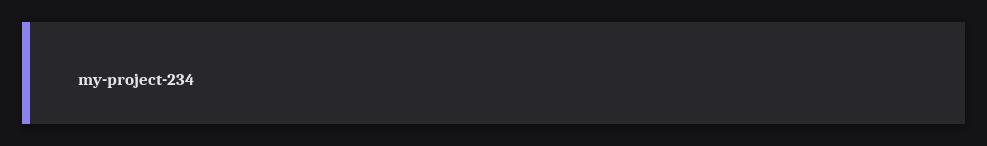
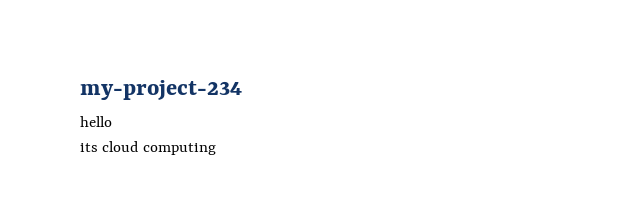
+ hello
+ its cloud computing

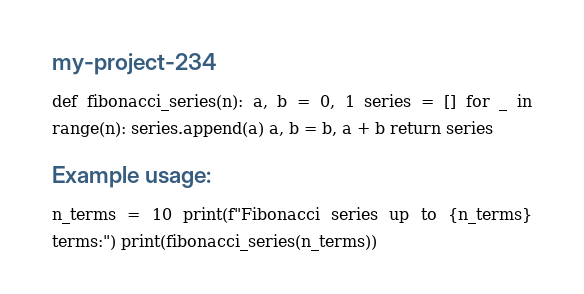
- hello
- its cloud computing
+ def fibonacci_series(n): a, b = 0, 1 series = [] for _ in range(n): series.append(a) a, b = b, a + b return series
+ Example usage:
+ n_terms = 10 print(f"Fibonacci series up to {n_terms} terms:") print(fibonacci_series(n_terms))

